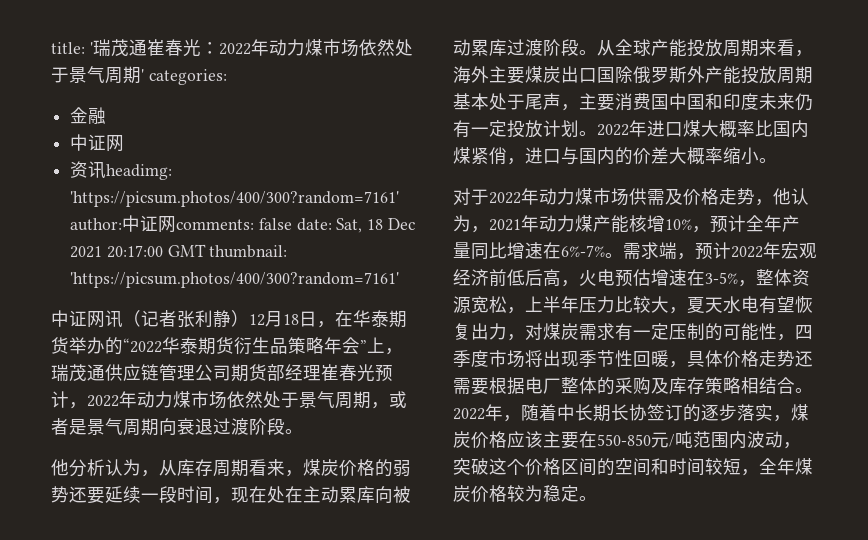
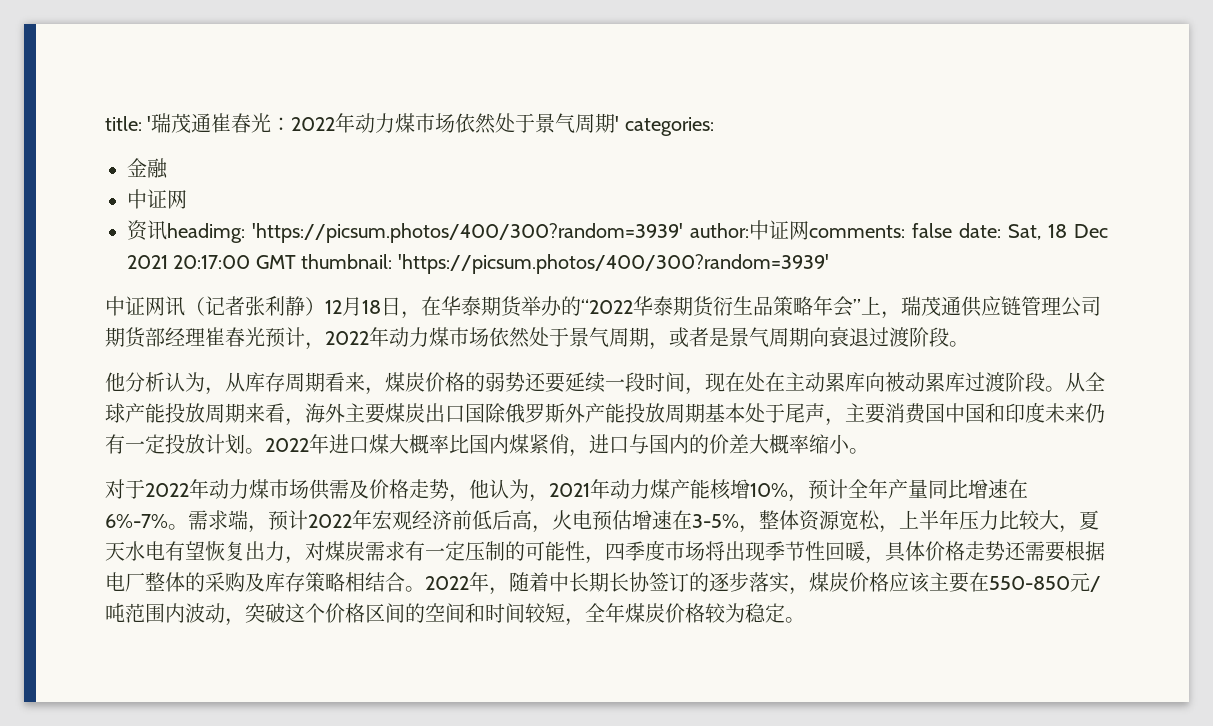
- 资讯headimg: 'https://picsum.photos/400/300?random=7161' author:中证网comments: false date: Sat, 18 Dec 2021 20:17:00 GMT thumbnail: 'https://picsum.photos/400/300?random=7161'
+ 资讯headimg: 'https://picsum.photos/400/300?random=3939' author:中证网comments: false date: Sat, 18 Dec 2021 20:17:00 GMT thumbnail: 'https://picsum.photos/400/300?random=3939'

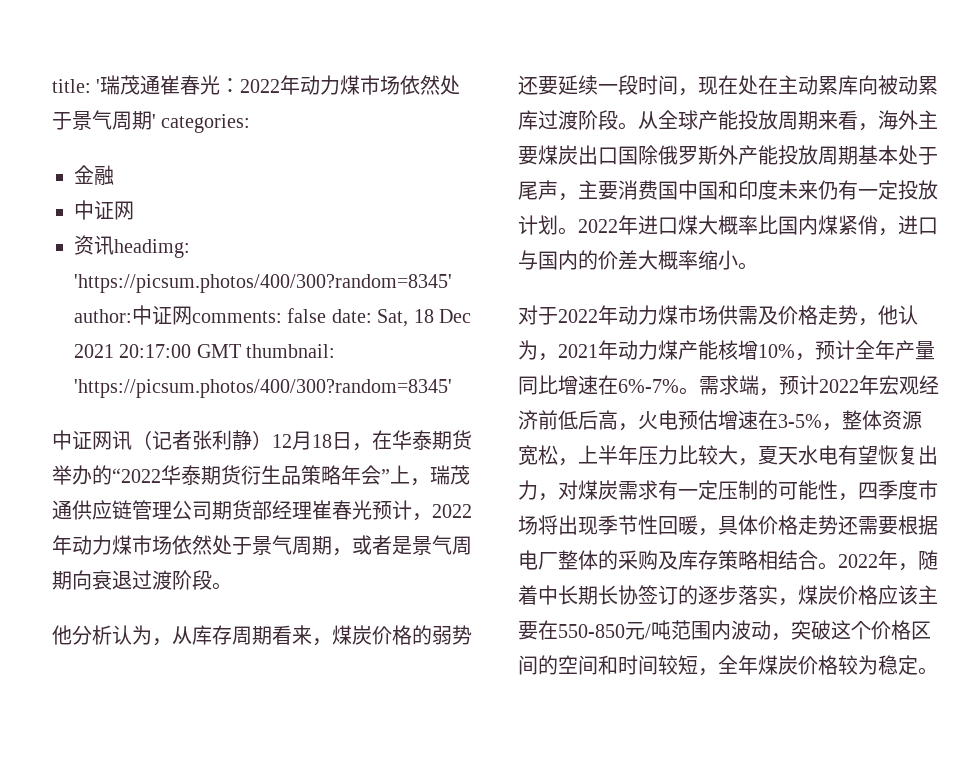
- 资讯headimg: 'https://picsum.photos/400/300?random=3939' author:中证网comments: false date: Sat, 18 Dec 2021 20:17:00 GMT thumbnail: 'https://picsum.photos/400/300?random=3939'
+ 资讯headimg: 'https://picsum.photos/400/300?random=8345' author:中证网comments: false date: Sat, 18 Dec 2021 20:17:00 GMT thumbnail: 'https://picsum.photos/400/300?random=8345'

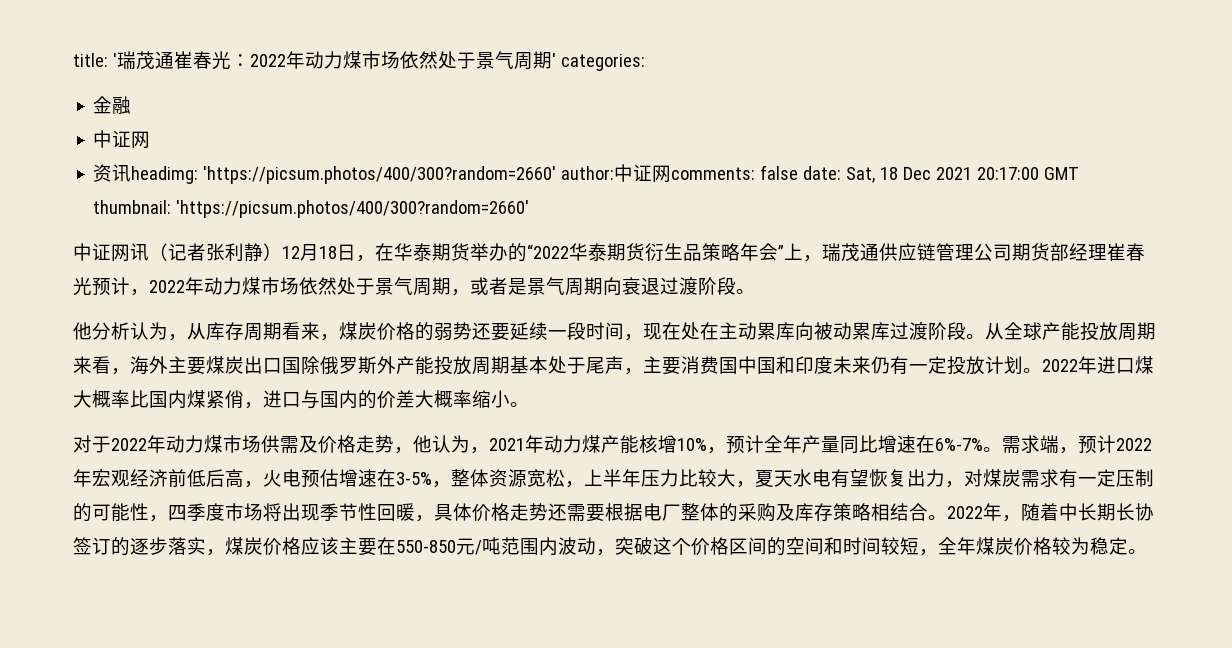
- 资讯headimg: 'https://picsum.photos/400/300?random=8345' author:中证网comments: false date: Sat, 18 Dec 2021 20:17:00 GMT thumbnail: 'https://picsum.photos/400/300?random=8345'
+ 资讯headimg: 'https://picsum.photos/400/300?random=2660' author:中证网comments: false date: Sat, 18 Dec 2021 20:17:00 GMT thumbnail: 'https://picsum.photos/400/300?random=2660'

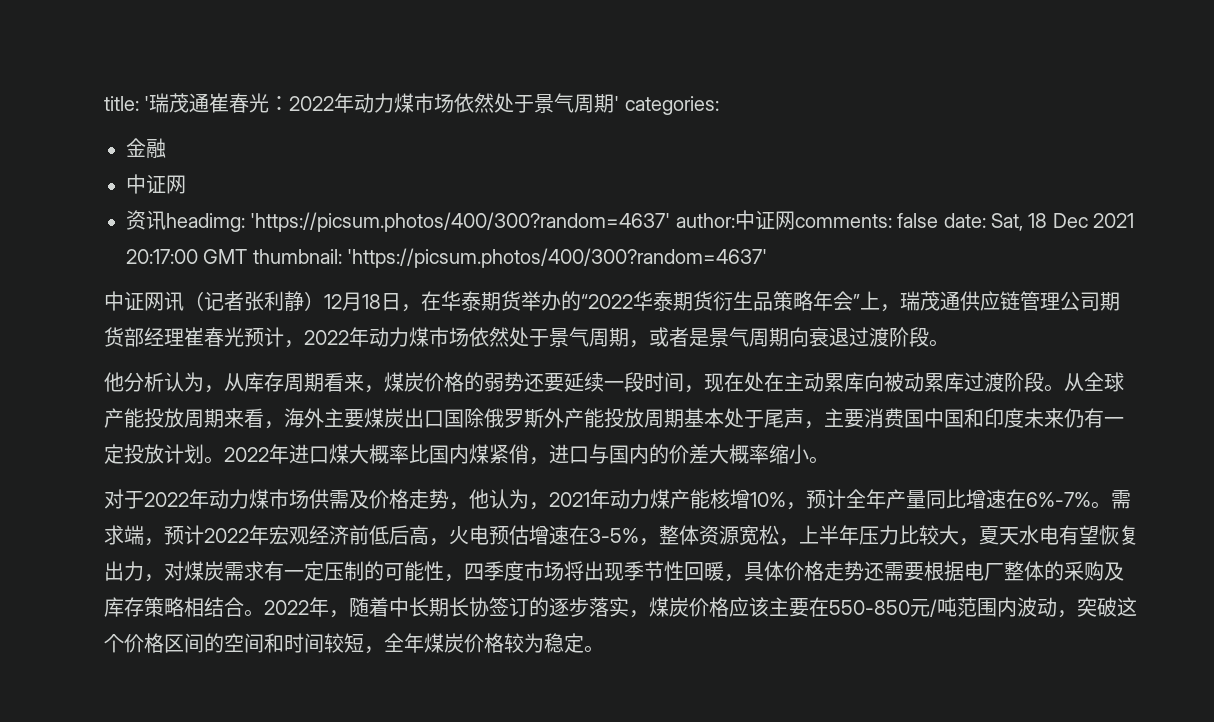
- 资讯headimg: 'https://picsum.photos/400/300?random=2660' author:中证网comments: false date: Sat, 18 Dec 2021 20:17:00 GMT thumbnail: 'https://picsum.photos/400/300?random=2660'
+ 资讯headimg: 'https://picsum.photos/400/300?random=4637' author:中证网comments: false date: Sat, 18 Dec 2021 20:17:00 GMT thumbnail: 'https://picsum.photos/400/300?random=4637'

